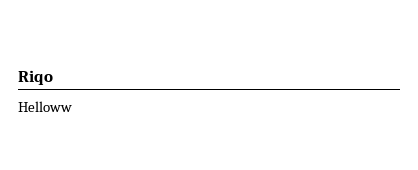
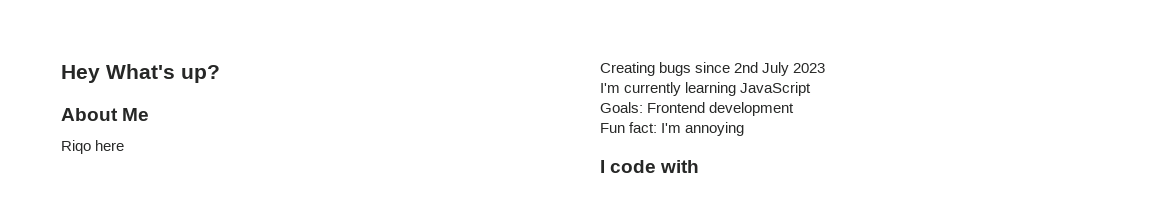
- Riqo
- Helloww
+ Hey What's up?
+ About Me
+ Riqo here
+ Creating bugs since 2nd July 2023
+ I'm currently learning JavaScript
+ Goals: Frontend development
+ Fun fact: I'm annoying
+ I code with

